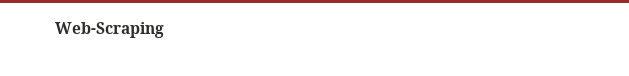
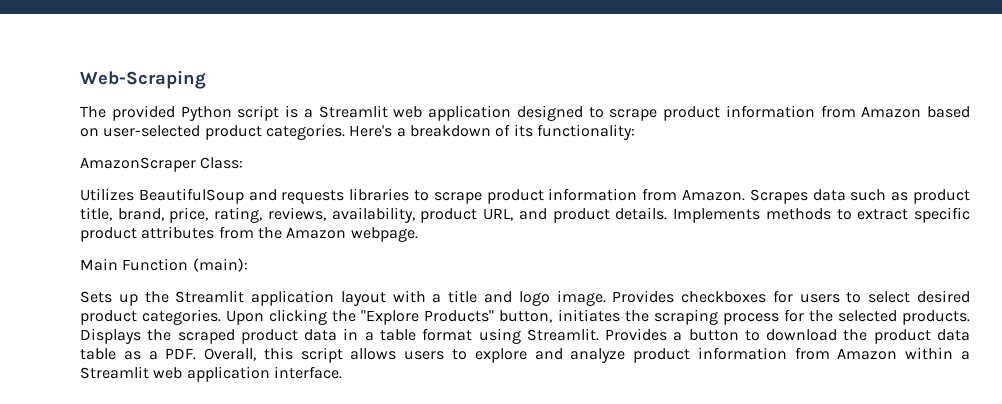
+ The provided Python script is a Streamlit web application designed to scrape product information from Amazon based on user-selected product categories. Here's a breakdown of its functionality:
+ AmazonScraper Class:
+ Utilizes BeautifulSoup and requests libraries to scrape product information from Amazon. Scrapes data such as product title, brand, price, rating, reviews, availability, product URL, and product details. Implements methods to extract specific product attributes from the Amazon webpage.
+ Main Function (main):
+ Sets up the Streamlit application layout with a title and logo image. Provides checkboxes for users to select desired product categories. Upon clicking the "Explore Products" button, initiates the scraping process for the selected products. Displays the scraped product data in a table format using Streamlit. Provides a button to download the product data table as a PDF. Overall, this script allows users to explore and analyze product information from Amazon within a Streamlit web application interface.

